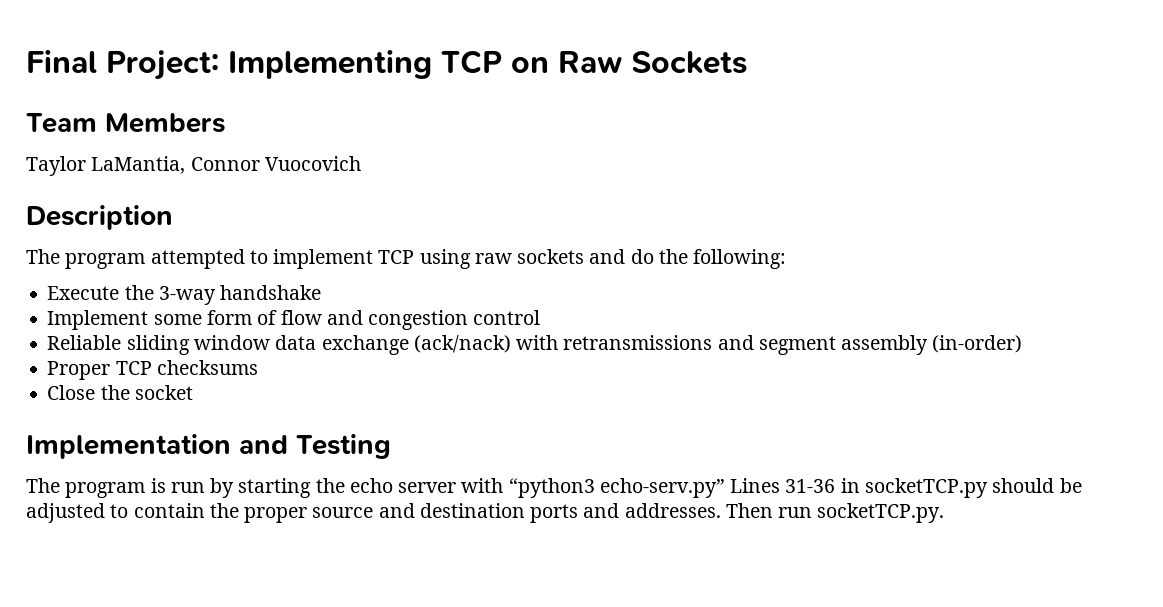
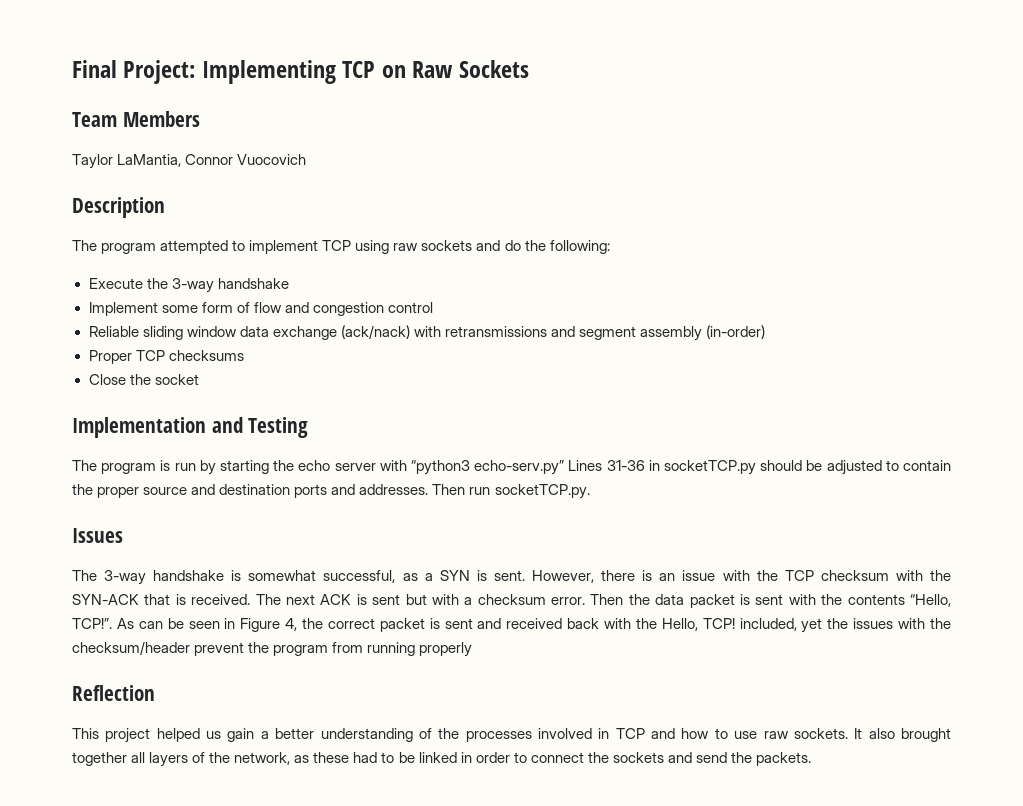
+ Issues
+ The 3-way handshake is somewhat successful, as a SYN is sent. However, there is an issue with the TCP checksum with the SYN-ACK that is received. The next ACK is sent but with a checksum error. Then the data packet is sent with the contents “Hello, TCP!”. As can be seen in Figure 4, the correct packet is sent and received back with the Hello, TCP! included, yet the issues with the checksum/header prevent the program from running properly
+ Reflection
+ This project helped us gain a better understanding of the processes involved in TCP and how to use raw sockets. It also brought together all layers of the network, as these had to be linked in order to connect the sockets and send the packets.

